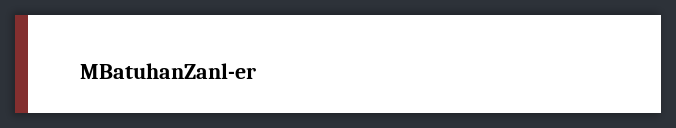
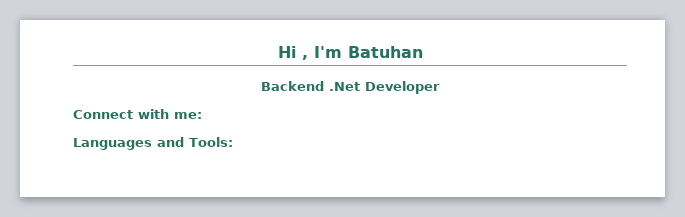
- MBatuhanZanl-er
+ Hi , I'm Batuhan
+ Backend .Net Developer
+ Connect with me:
+ Languages and Tools:

